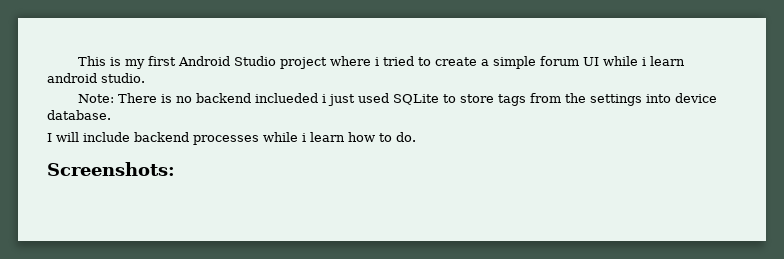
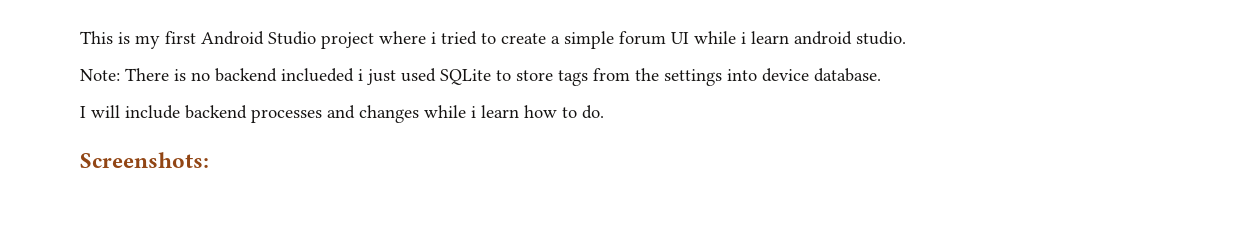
- I will include backend processes while i learn how to do.
+ I will include backend processes and changes while i learn how to do.

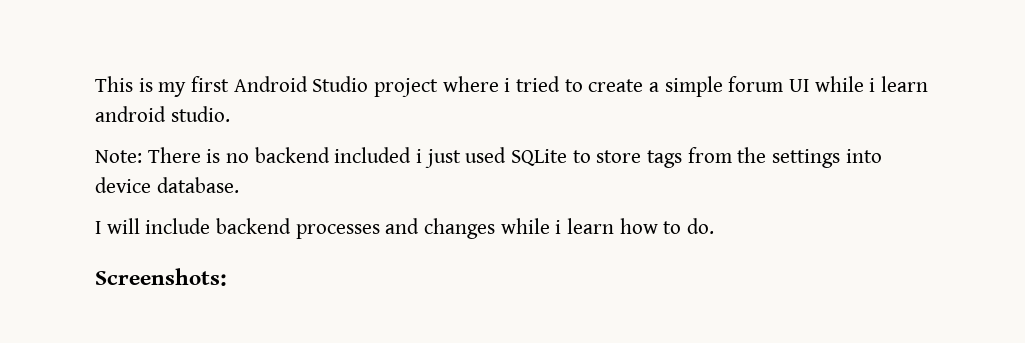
- Note: There is no backend inclueded i just used SQLite to store tags from the settings into device database.
+ Note: There is no backend included i just used SQLite to store tags from the settings into device database.

